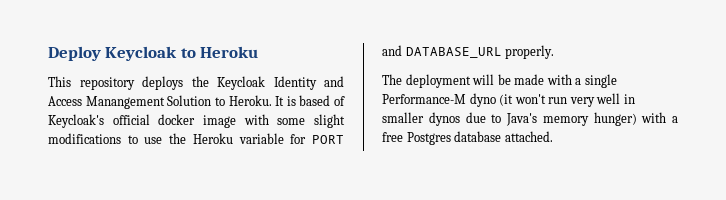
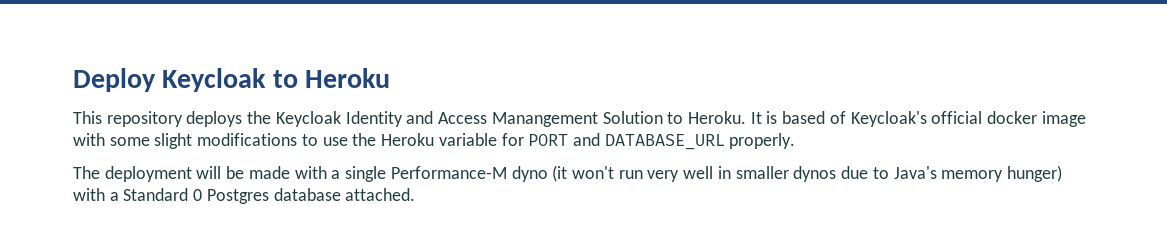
- The deployment will be made with a single Performance-M dyno (it won't run very well in smaller dynos due to Java's memory hunger) with a free Postgres database attached.
+ The deployment will be made with a single Performance-M dyno (it won't run very well in smaller dynos due to Java's memory hunger) with a Standard 0 Postgres database attached.

